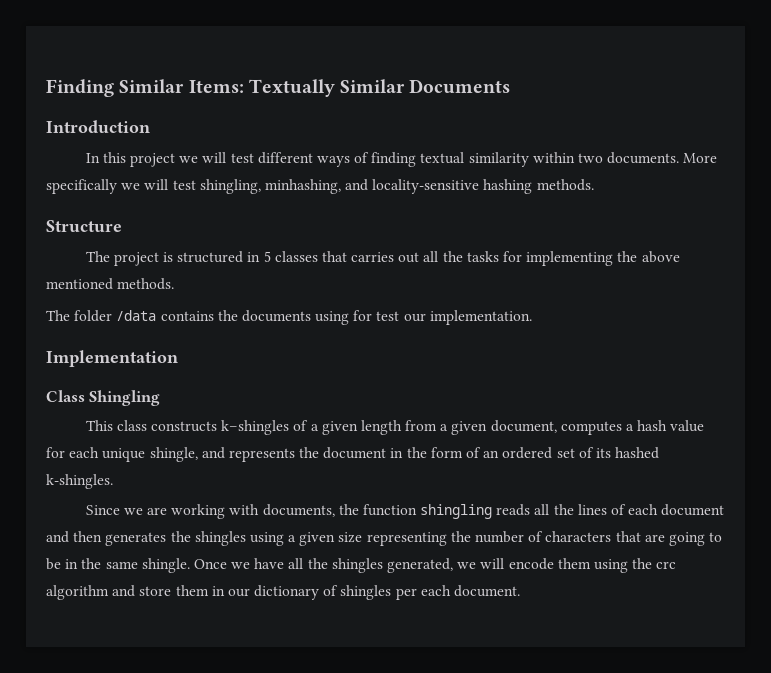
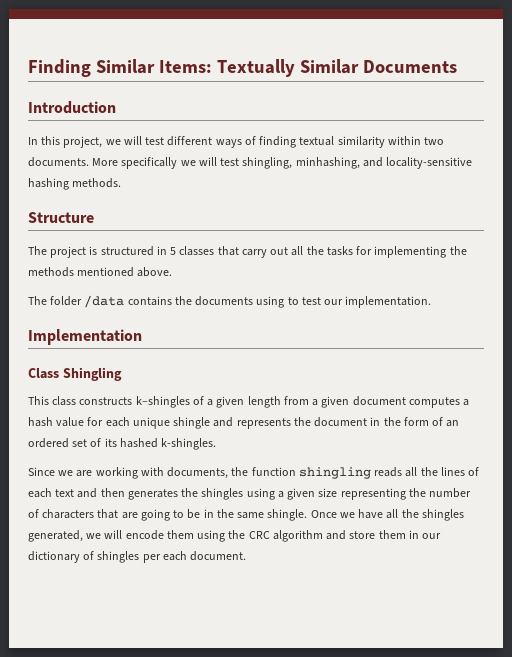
- In this project we will test different ways of finding textual similarity within two documents.
+ In this project, we will test different ways of finding textual similarity within two documents.
- The project is structured in 5 classes that carries out all the tasks for implementing the above mentioned methods.
+ The project is structured in 5 classes that carry out all the tasks for implementing the methods mentioned above.
- The folder /data contains the documents using for test our implementation.
+ The folder /data contains the documents using to test our implementation.
- This class constructs k–shingles of a given length from a given document, computes a hash value for each unique shingle, and represents the document in the form of an ordered set of its hashed k-shingles.
+ This class constructs k–shingles of a given length from a given document computes a hash value for each unique shingle and represents the document in the form of an ordered set of its hashed k-shingles.
- Since we are working with documents, the function shingling reads all the lines of each document and then generates the shingles using a given size representing the number of characters that are going to be in the same shingle.
+ Since we are working with documents, the function shingling reads all the lines of each text and then generates the shingles using a given size representing the number of characters that are going to be in the same shingle.
- Once we have all the shingles generated, we will encode them using the crc algorithm and store them in our dictionary of shingles per each document.
+ Once we have all the shingles generated, we will encode them using the CRC algorithm and store them in our dictionary of shingles per each document.

